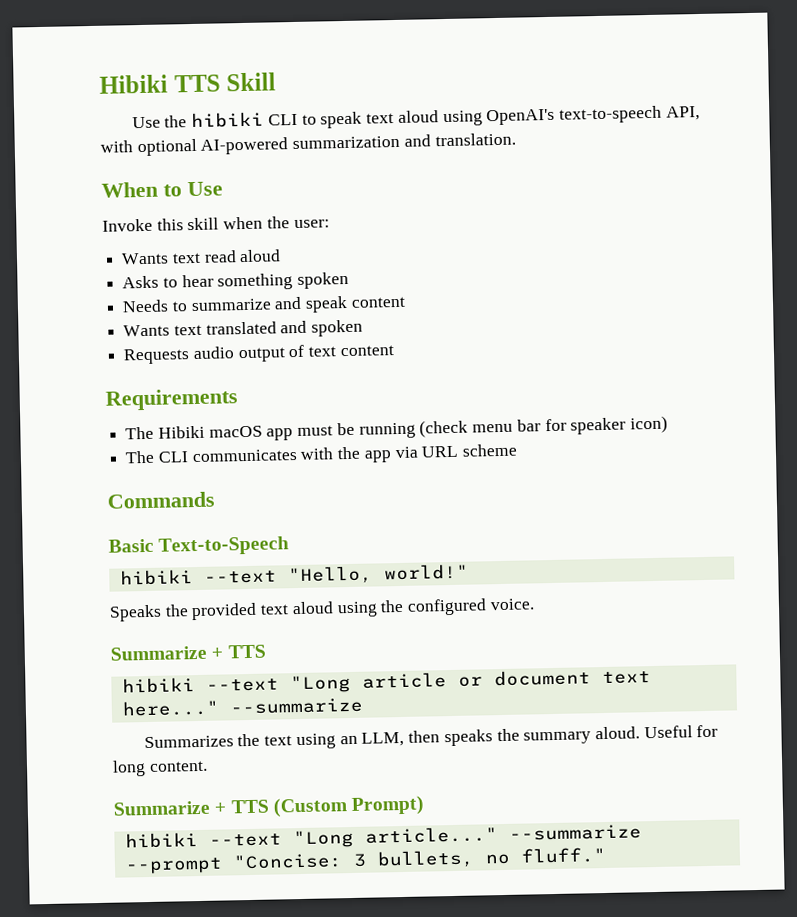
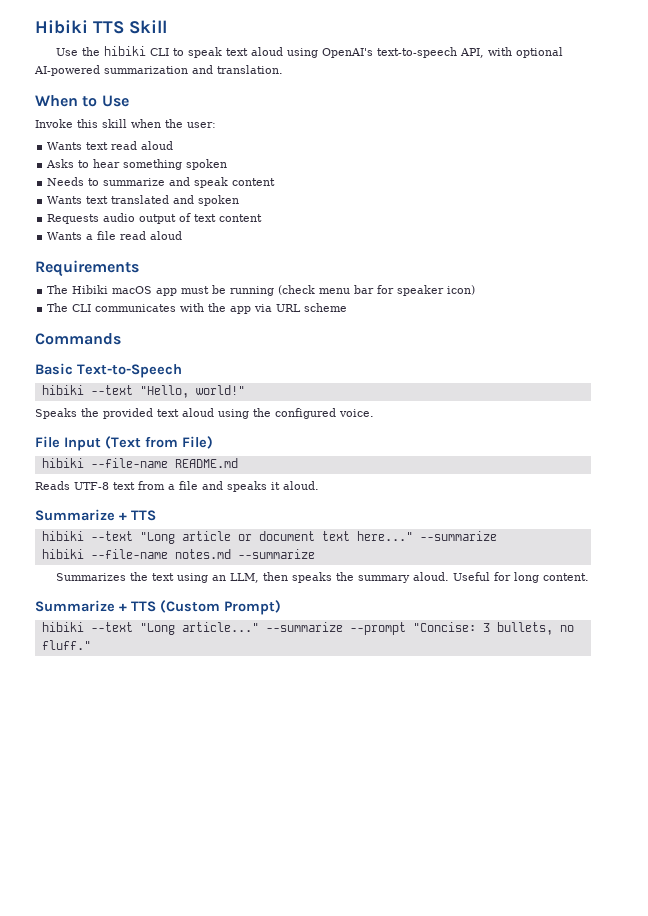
+ Wants a file read aloud
+ File Input (Text from File)
+ hibiki --file-name README.md
+ Reads UTF-8 text from a file and speaks it aloud.
+ hibiki --file-name notes.md --summarize

